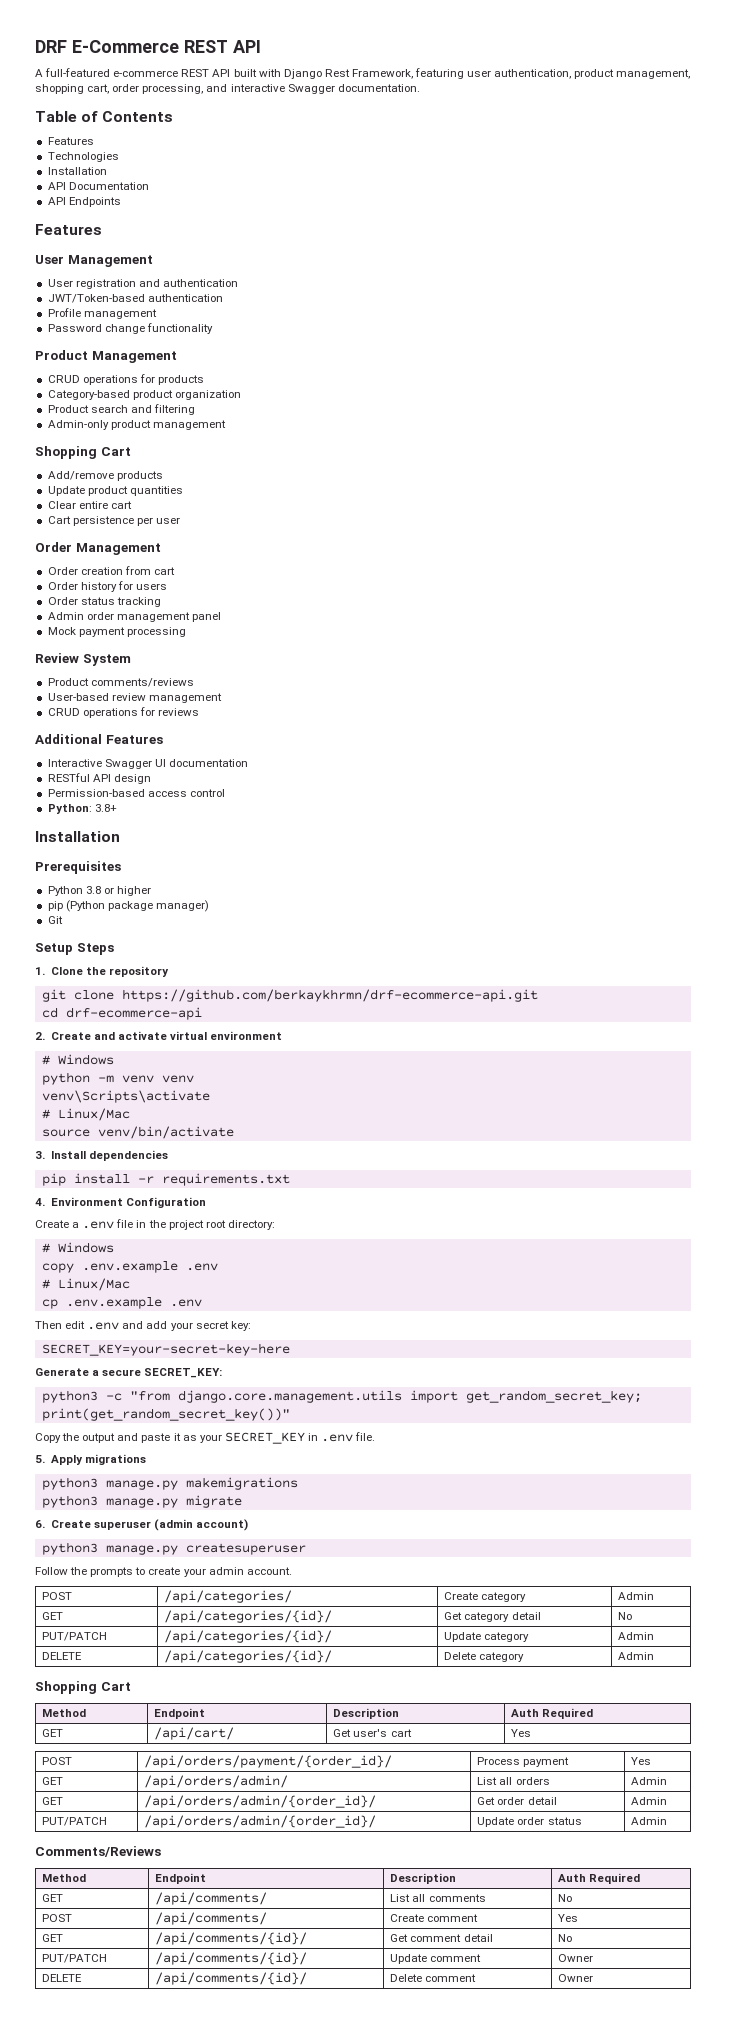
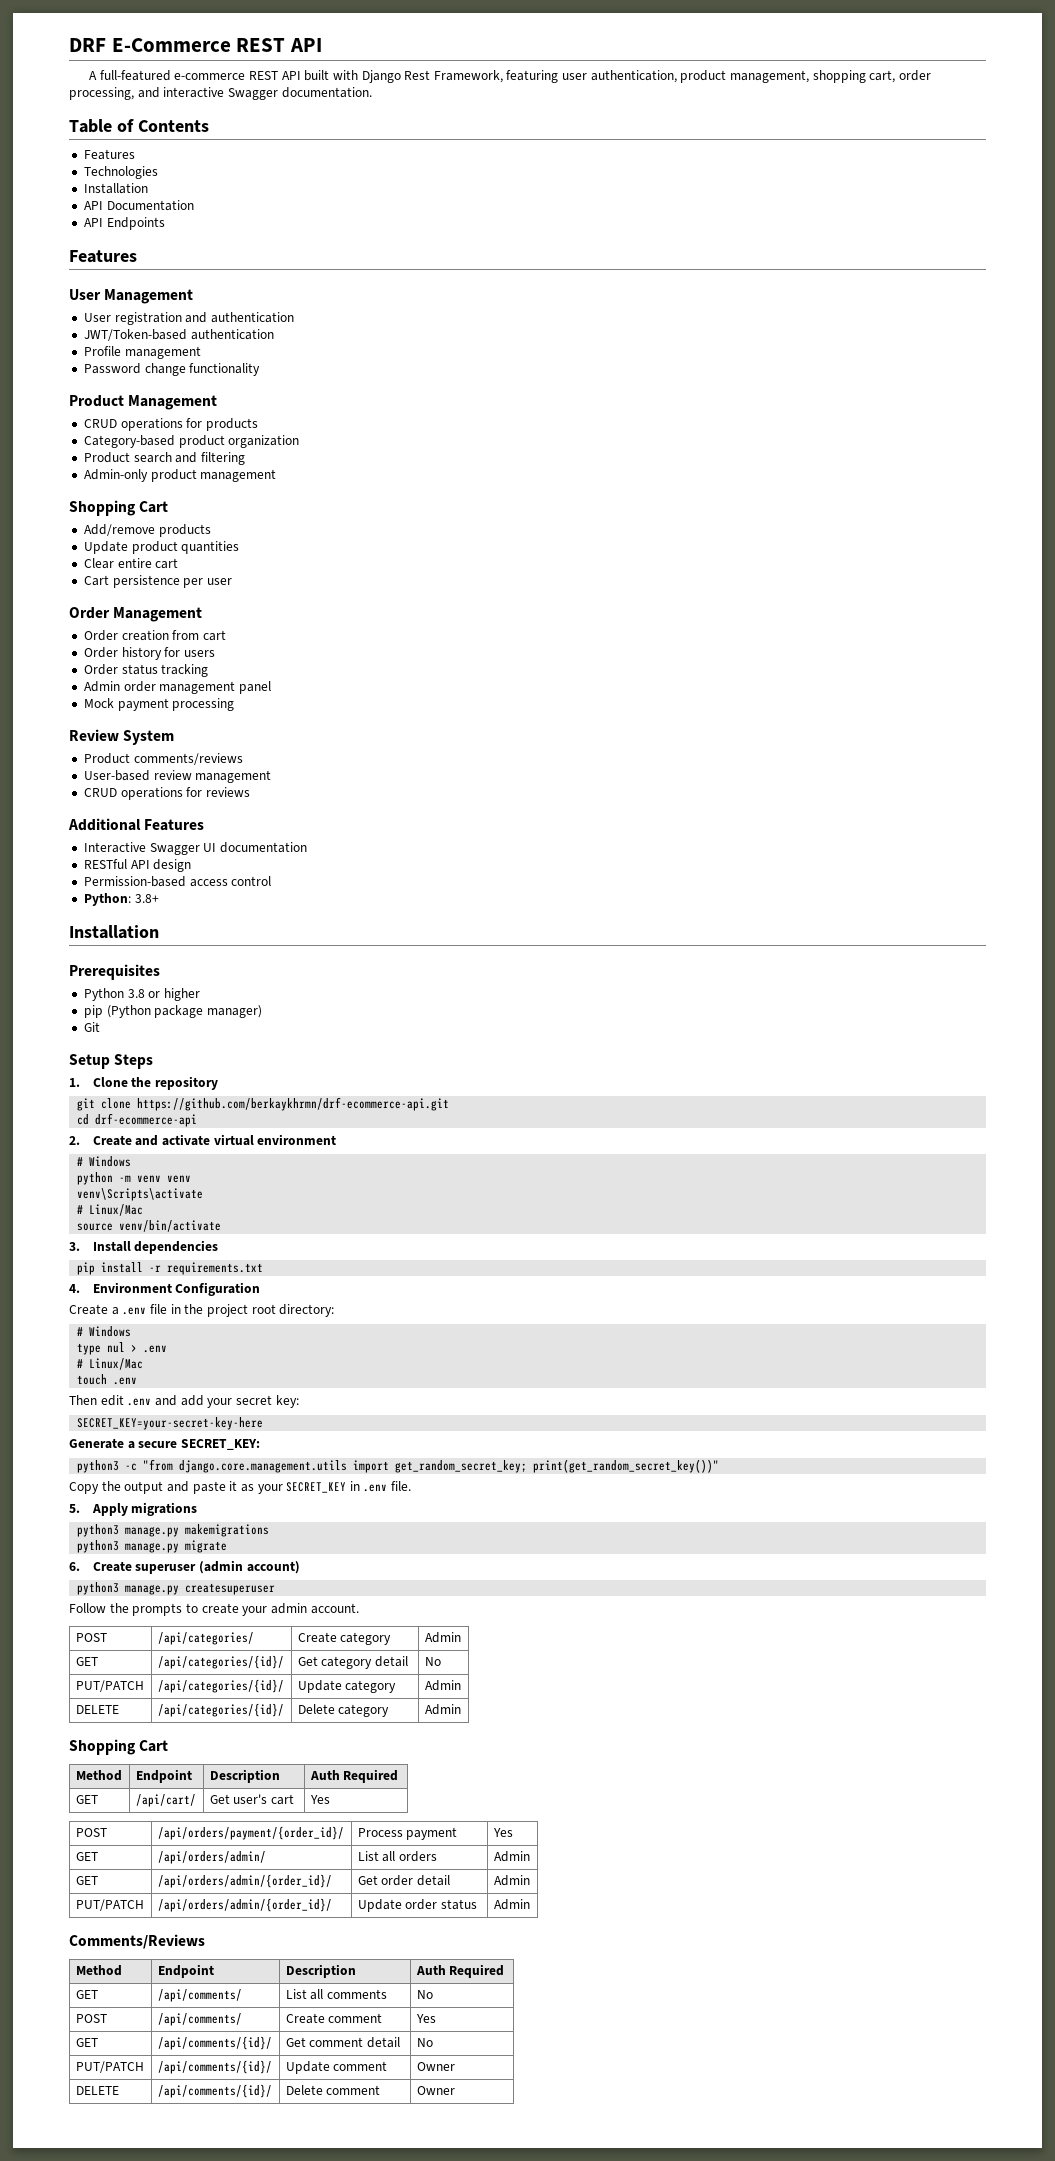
- copy .env.example .env
+ type nul > .env
- cp .env.example .env
+ touch .env

